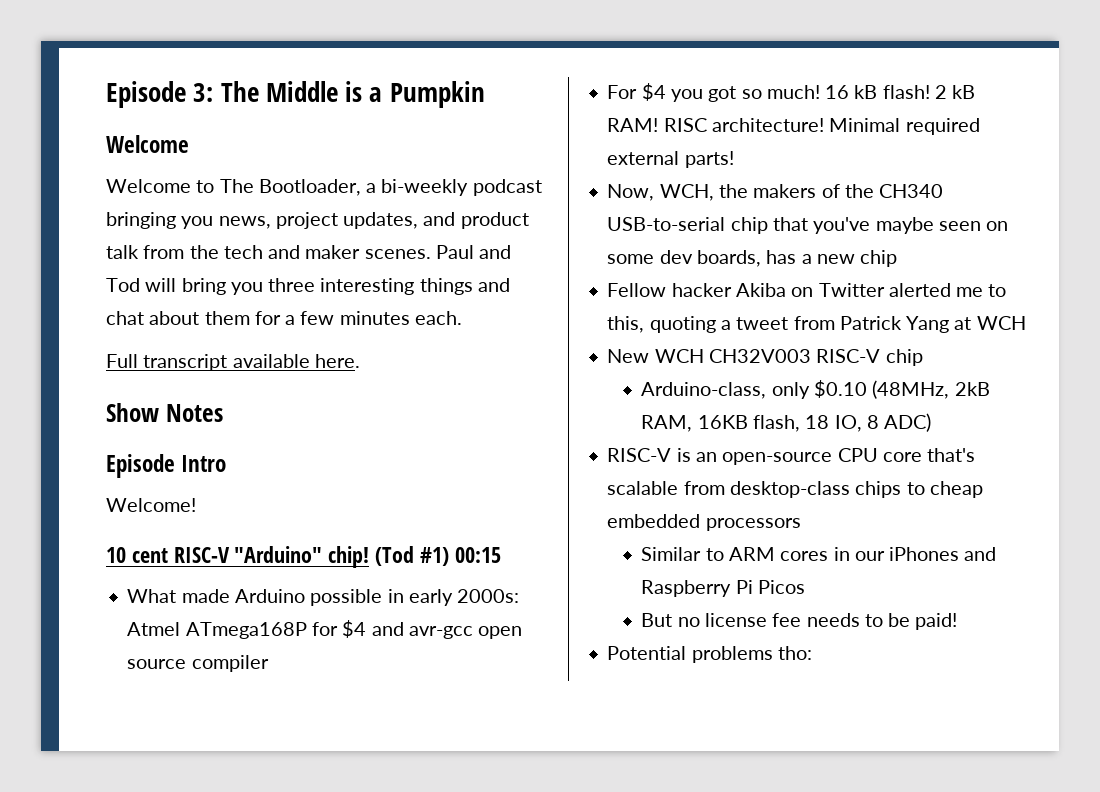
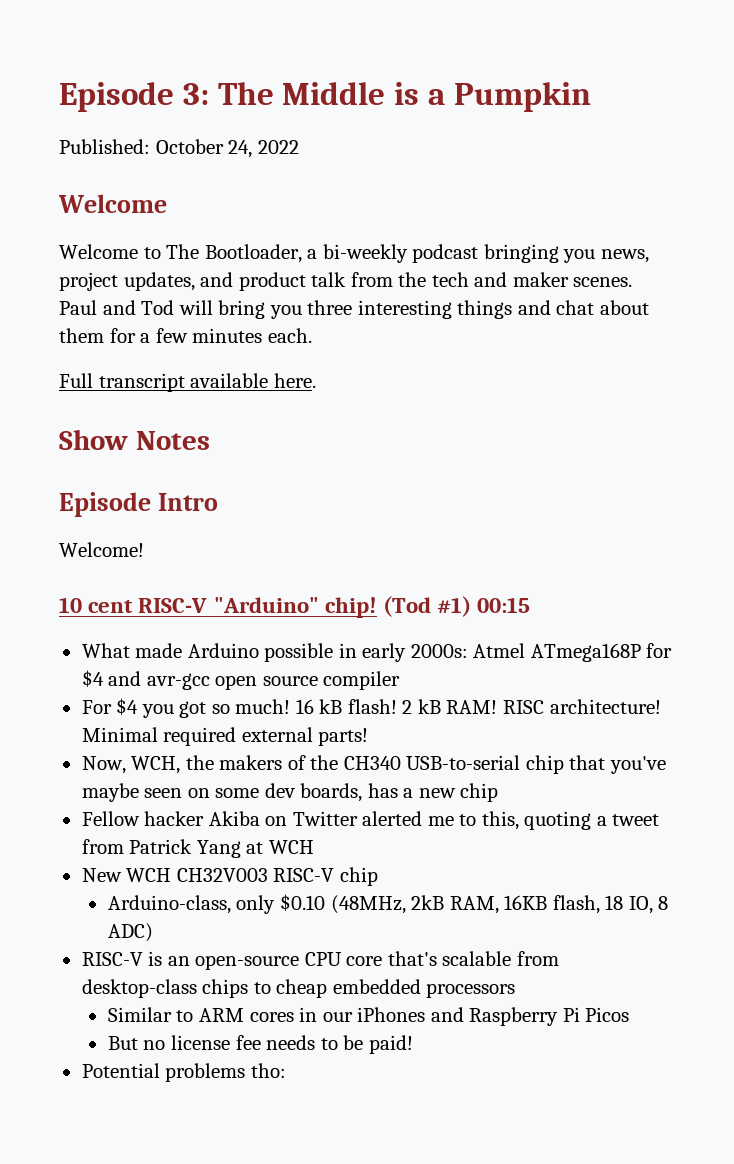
+ Published: October 24, 2022

